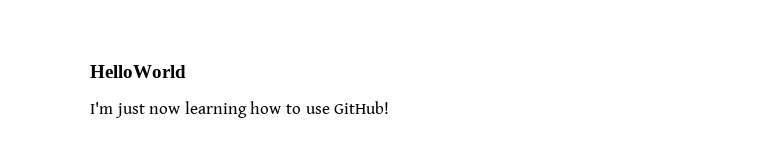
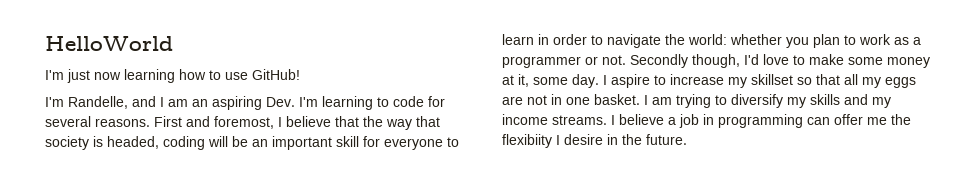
+ I'm Randelle, and I am an aspiring Dev. I'm learning to code for several reasons. First and foremost, I believe that the way that society is headed, coding will be an important skill for everyone to learn in order to navigate the world: whether you plan to work as a programmer or not. Secondly though, I'd love to make some money at it, some day. I aspire to increase my skillset so that all my eggs are not in one basket. I am trying to diversify my skills and my income streams. I believe a job in programming can offer me the flexibiity I desire in the future.

